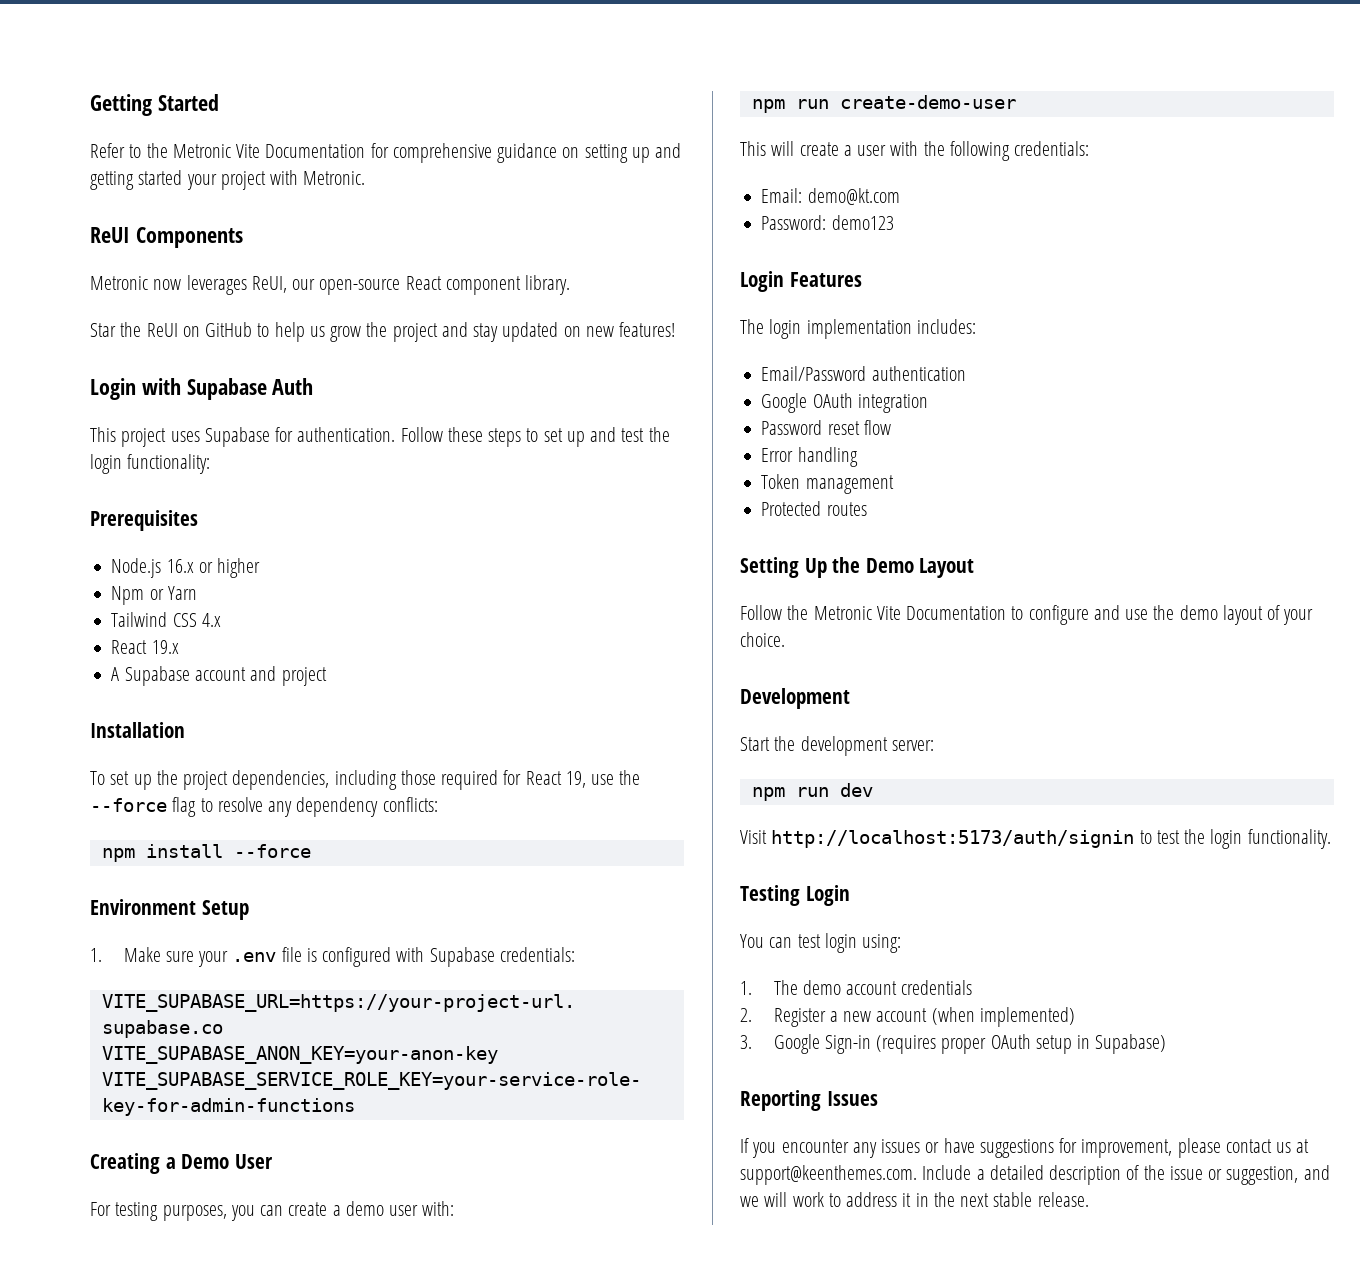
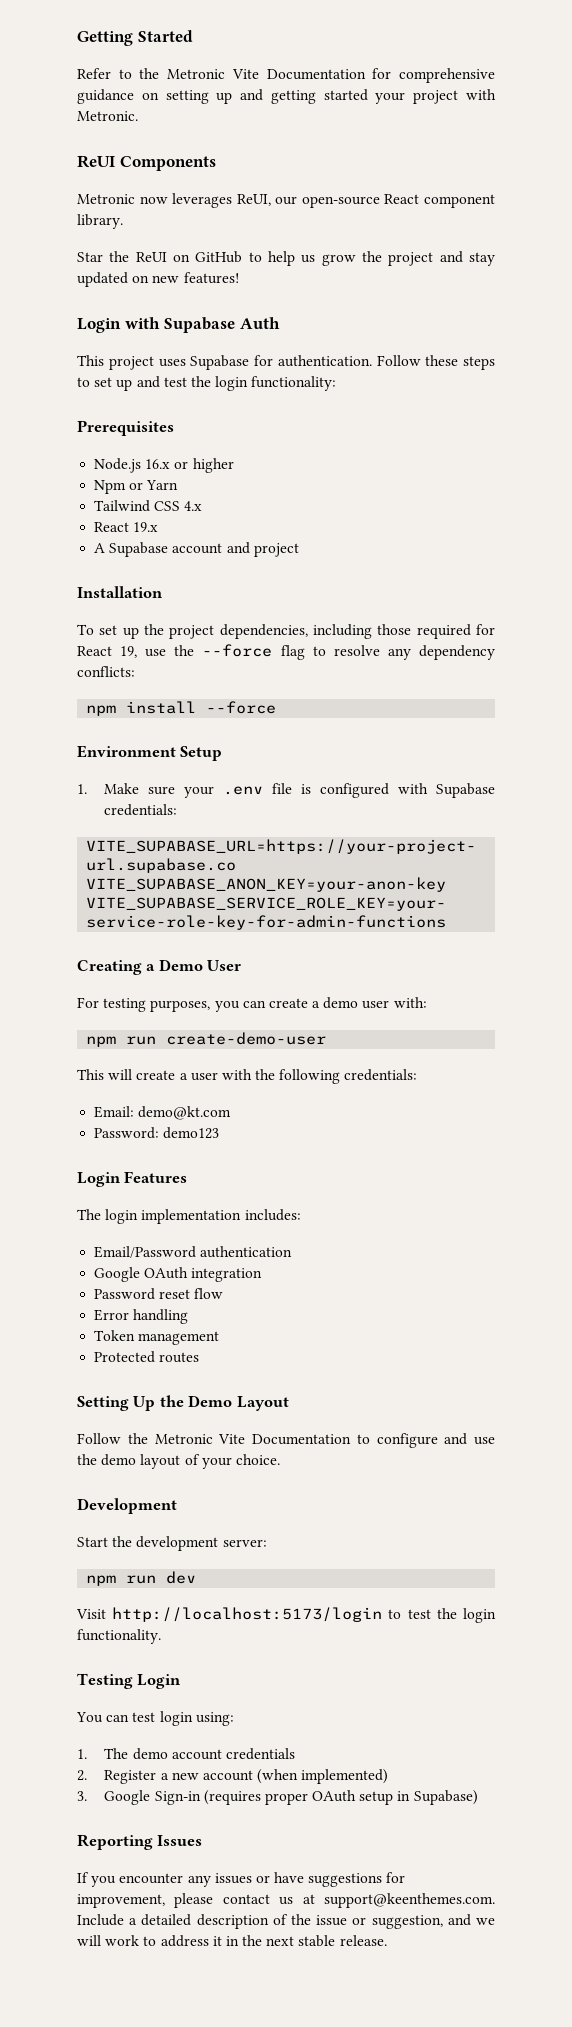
- Visit http://localhost:5173/auth/signin to test the login functionality.
+ Visit http://localhost:5173/login to test the login functionality.

